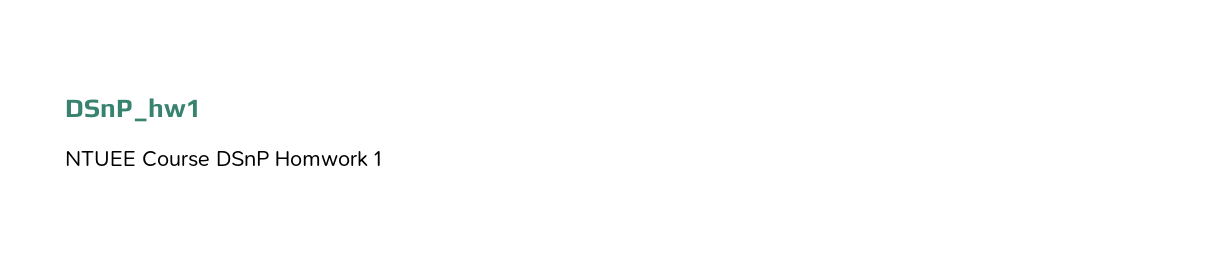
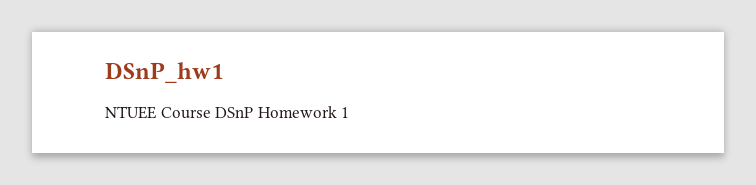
- NTUEE Course DSnP Homwork 1
+ NTUEE Course DSnP Homework 1

